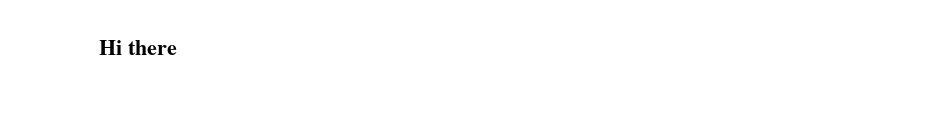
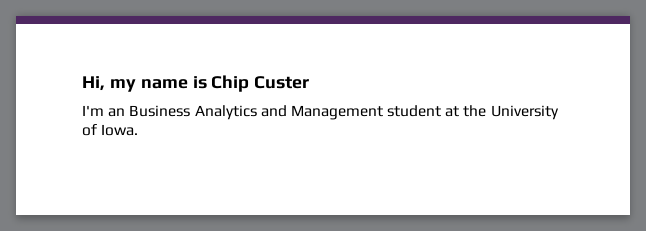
- Hi there
+ Hi, my name is Chip Custer
+ I'm an Business Analytics and Management student at the University of Iowa.

